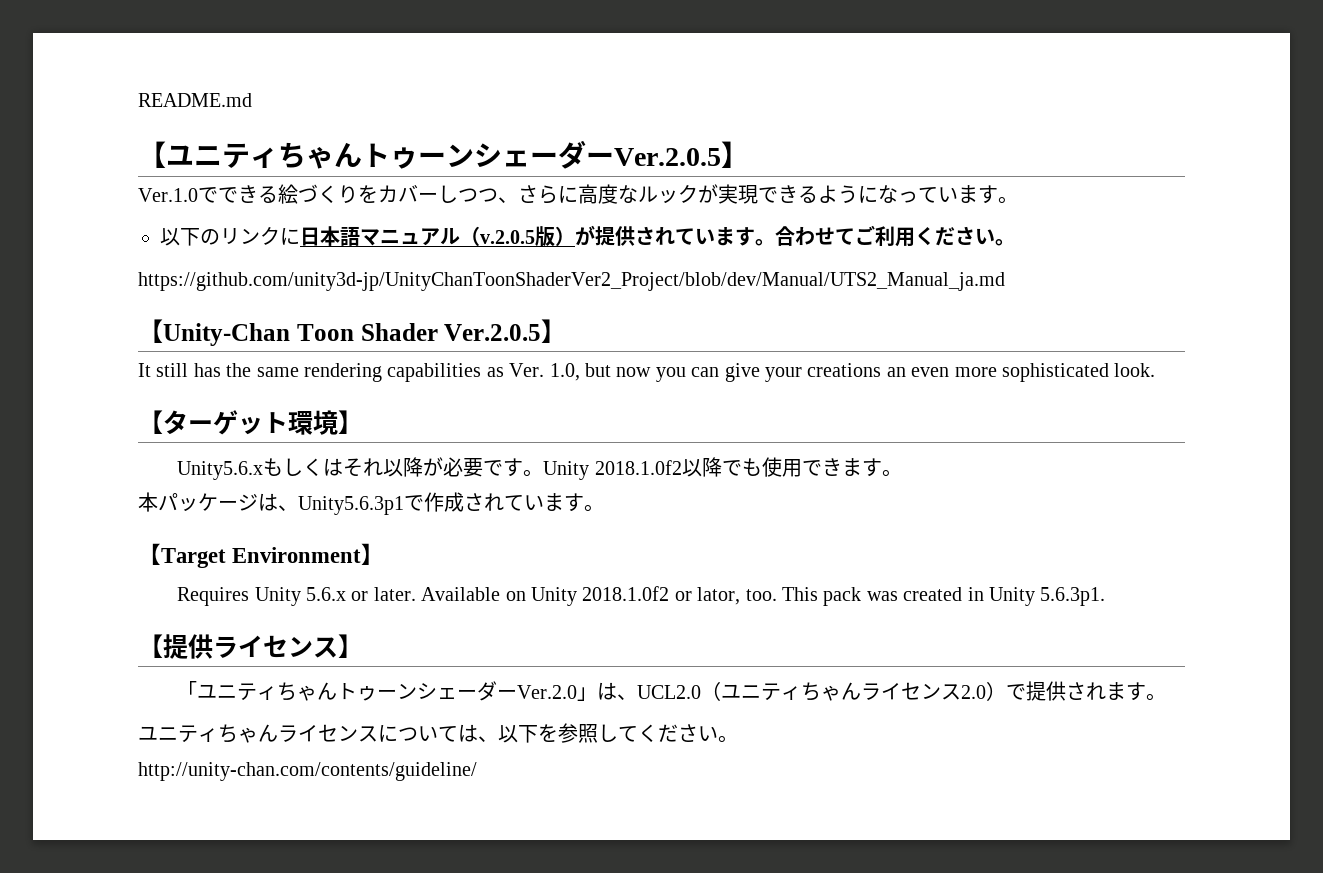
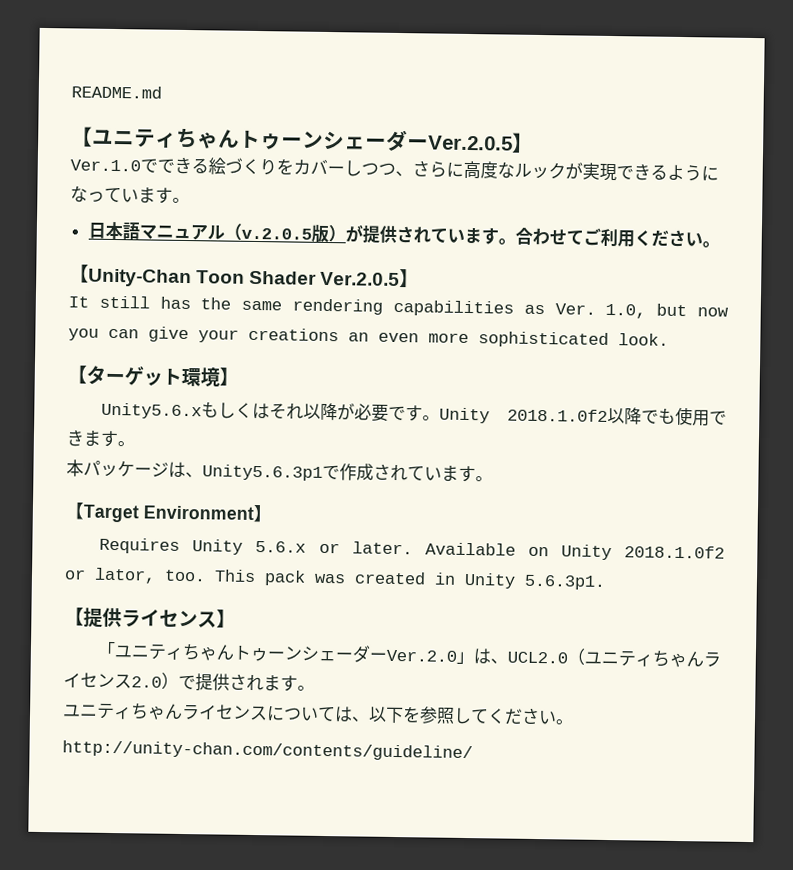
- 以下のリンクに日本語マニュアル（v.2.0.5版）が提供されています。
+ 日本語マニュアル（v.2.0.5版）が提供されています。
- https://github.com/unity3d-jp/UnityChanToonShaderVer2_Project/blob/dev/Manual/UTS2_Manual_ja.md

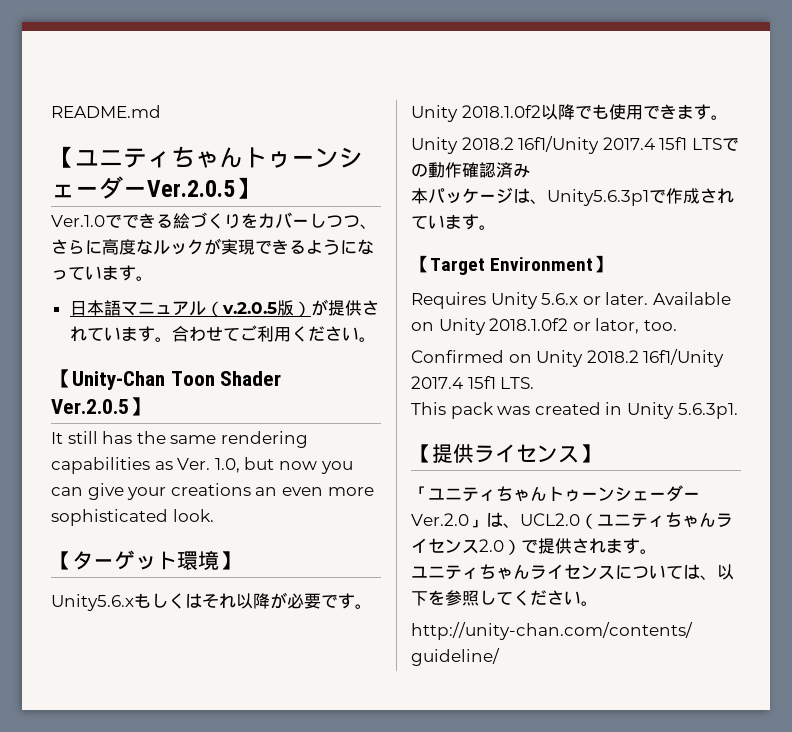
+ Unity 2018.2 16f1/Unity 2017.4 15f1 LTSでの動作確認済み
- Available on Unity 2018.1.0f2 or lator, too. This pack was created in Unity 5.6.3p1.
+ Available on Unity 2018.1.0f2 or lator, too.
+ Confirmed on Unity 2018.2 16f1/Unity 2017.4 15f1 LTS.
+ This pack was created in Unity 5.6.3p1.

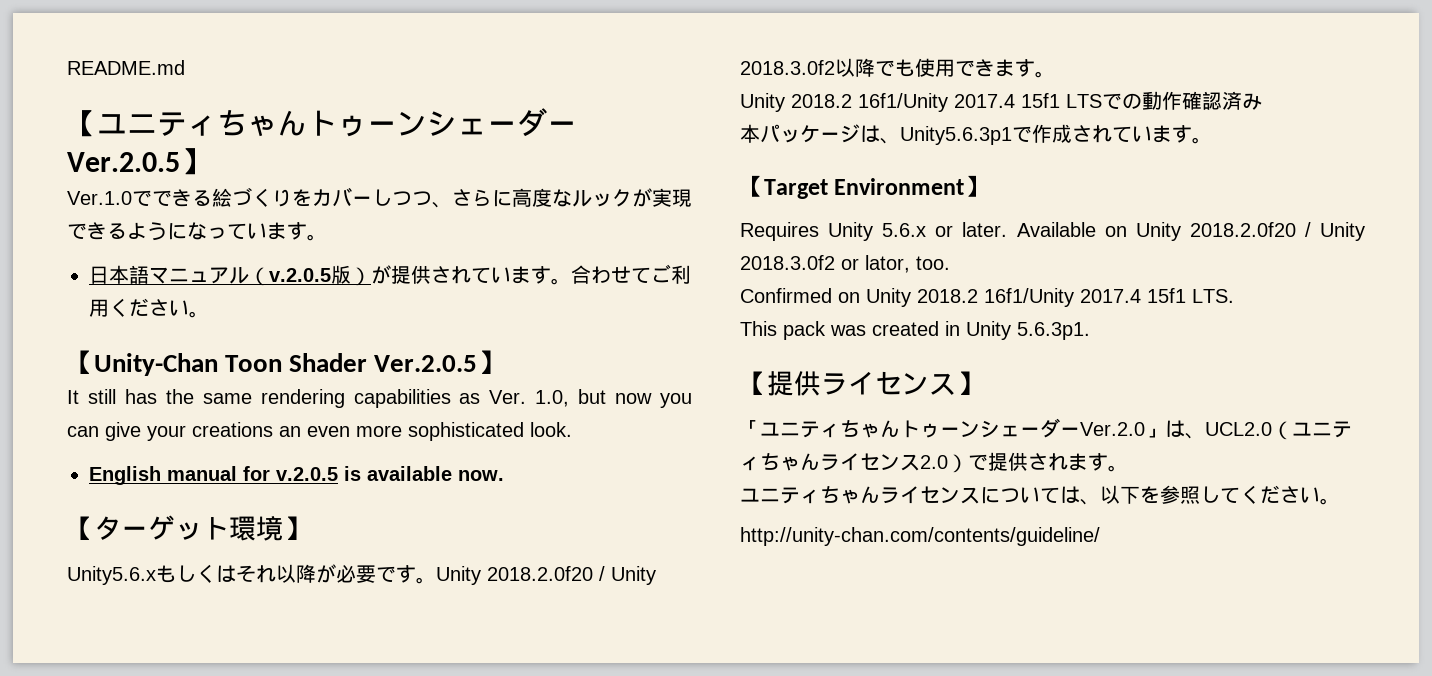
+ English manual for v.2.0.5 is available now.
- Unity 2018.1.0f2以降でも使用できます。
+ Unity 2018.2.0f20 / Unity 2018.3.0f2以降でも使用できます。
- Available on Unity 2018.1.0f2 or lator, too.
+ Available on Unity 2018.2.0f20 / Unity 2018.3.0f2 or lator, too.

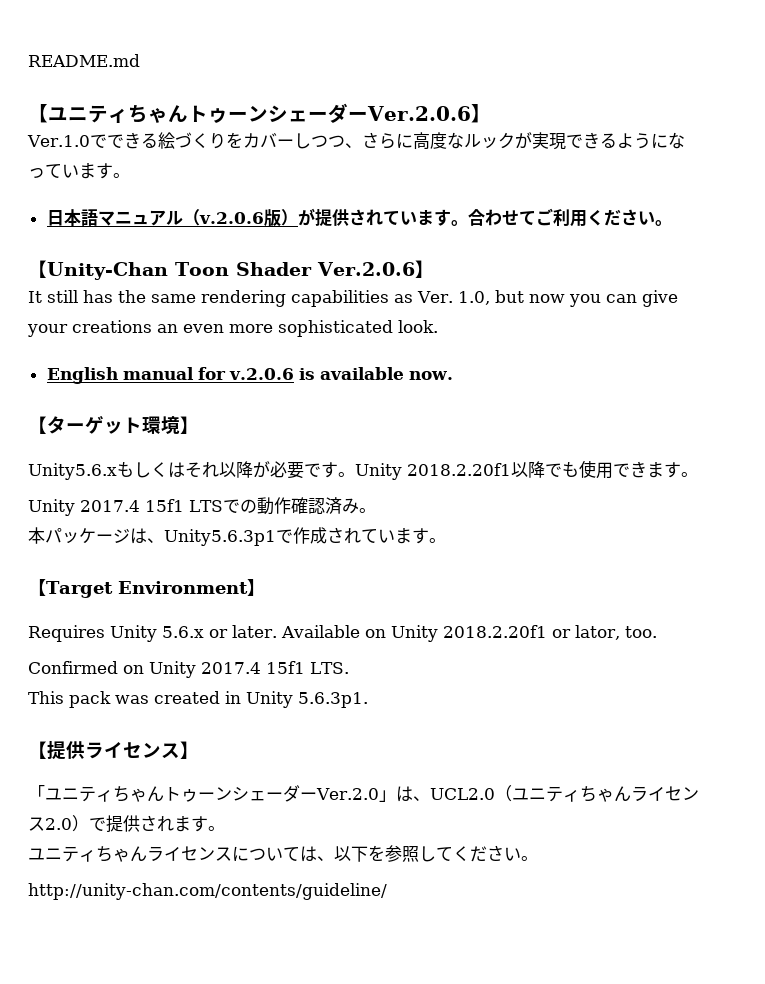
- 【ユニティちゃんトゥーンシェーダーVer.2.0.5】
+ 【ユニティちゃんトゥーンシェーダーVer.2.0.6】
- 日本語マニュアル（v.2.0.5版）が提供されています。
+ 日本語マニュアル（v.2.0.6版）が提供されています。
- 【Unity-Chan Toon Shader Ver.2.0.5】
+ 【Unity-Chan Toon Shader Ver.2.0.6】
- English manual for v.2.0.5 is available now.
+ English manual for v.2.0.6 is available now.
- Unity 2018.2.0f20 / Unity 2018.3.0f2以降でも使用できます。
+ Unity 2018.2.20f1以降でも使用できます。
- Unity 2018.2 16f1/Unity 2017.4 15f1 LTSでの動作確認済み
+ Unity 2017.4 15f1 LTSでの動作確認済み。
- Available on Unity 2018.2.0f20 / Unity 2018.3.0f2 or lator, too.
+ Available on Unity 2018.2.20f1 or lator, too.
- Confirmed on Unity 2018.2 16f1/Unity 2017.4 15f1 LTS.
+ Confirmed on Unity 2017.4 15f1 LTS.

